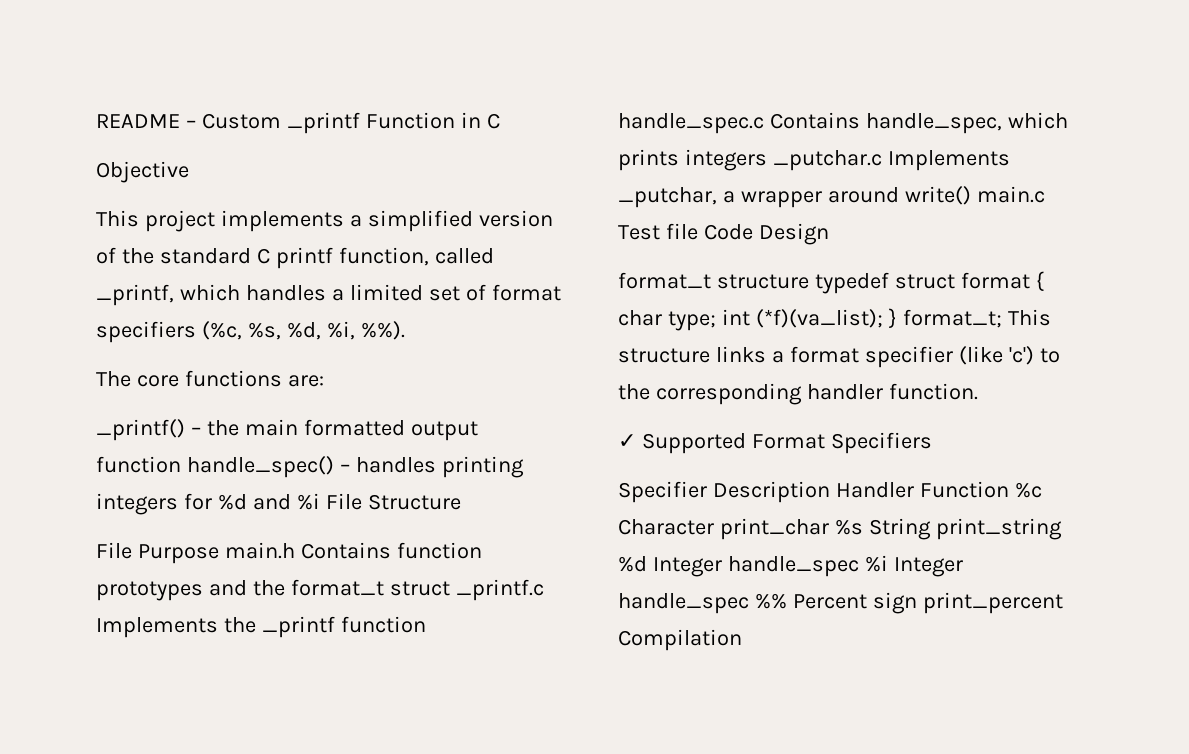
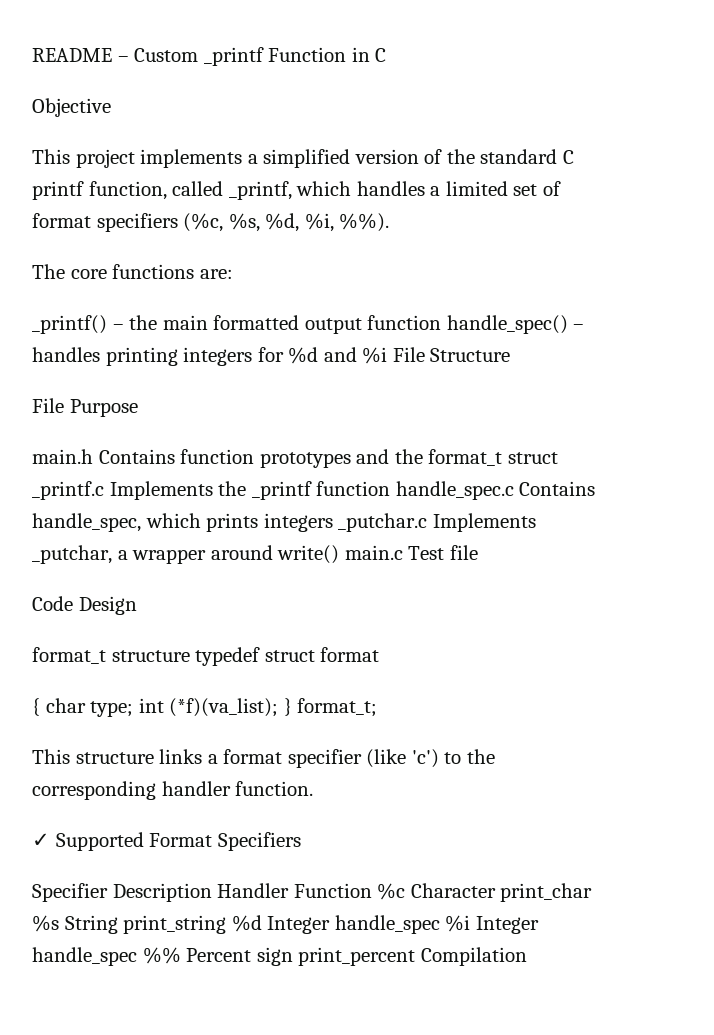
- File Purpose main.h Contains function prototypes and the format_t struct _printf.c Implements the _printf function handle_spec.c Contains handle_spec, which prints integers _putchar.c Implements _putchar, a wrapper around write() main.c Test file Code Design
+ File Purpose
+ main.h Contains function prototypes and the format_t struct _printf.c Implements the _printf function handle_spec.c Contains handle_spec, which prints integers _putchar.c Implements _putchar, a wrapper around write() main.c Test file
+ Code Design
- format_t structure typedef struct format { char type; int (*f)(va_list); } format_t; This structure links a format specifier (like 'c') to the corresponding handler function.
+ format_t structure typedef struct format
+ { char type; int (*f)(va_list); } format_t;
+ This structure links a format specifier (like 'c') to the corresponding handler function.

